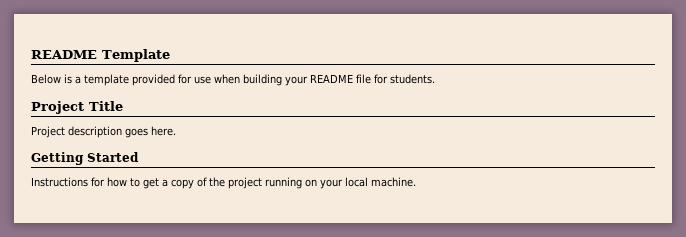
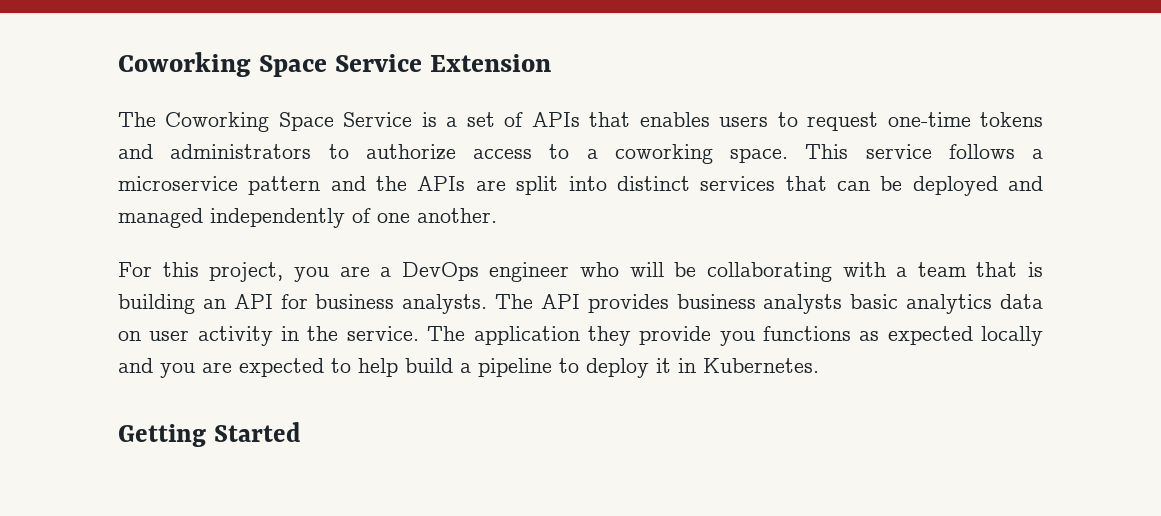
- README Template
- Below is a template provided for use when building your README file for students.
- Project Title
- Project description goes here.
+ Coworking Space Service Extension
+ The Coworking Space Service is a set of APIs that enables users to request one-time tokens and administrators to authorize access to a coworking space. This service follows a microservice pattern and the APIs are split into distinct services that can be deployed and managed independently of one another.
+ For this project, you are a DevOps engineer who will be collaborating with a team that is building an API for business analysts. The API provides business analysts basic analytics data on user activity in the service. The application they provide you functions as expected locally and you are expected to help build a pipeline to deploy it in Kubernetes.
  Getting Started
- Instructions for how to get a copy of the project running on your local machine.

